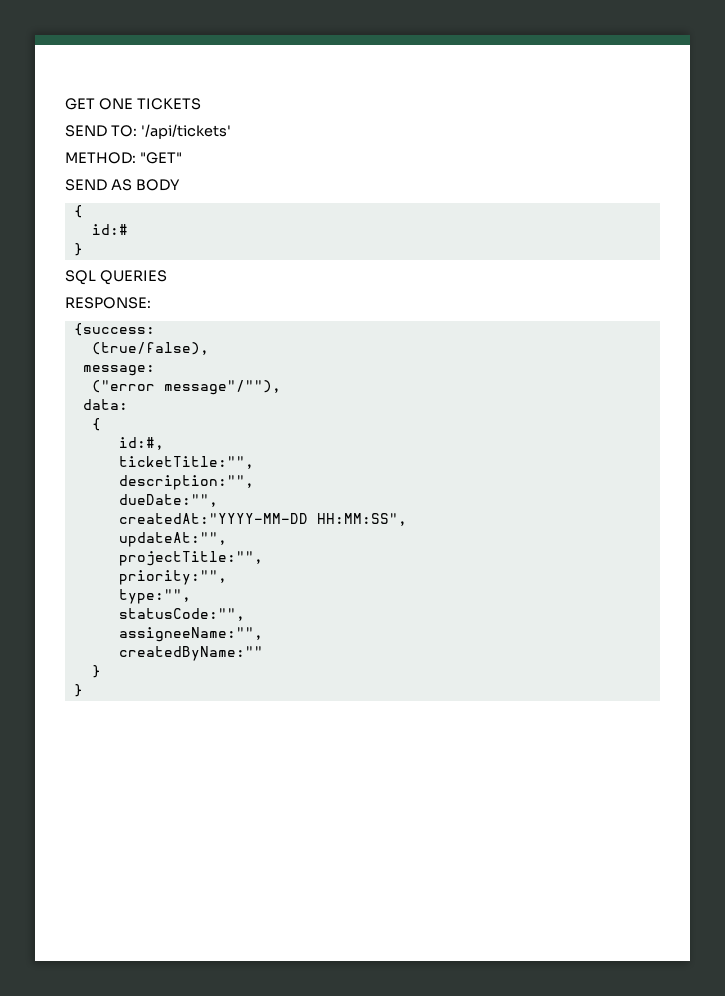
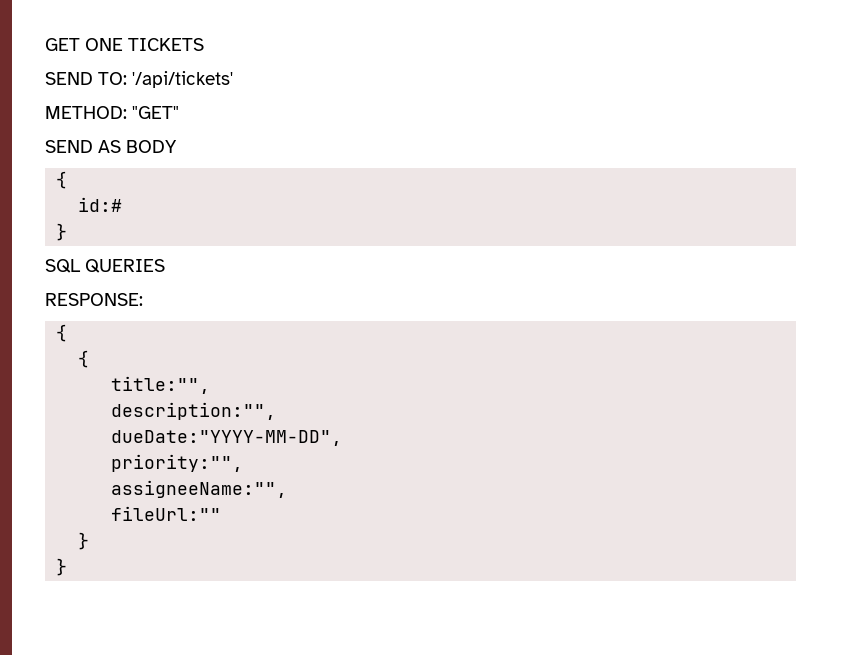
  RESPONSE:
- {success:
- (true/false),
- message:
- ("error message"/""),
- data:
  {
- id:#,
- ticketTitle:"",
+ {
+ title:"",
- dueDate:"",
- createdAt:"YYYY-MM-DD HH:MM:SS",
- updateAt:"",
- projectTitle:"",
+ dueDate:"YYYY-MM-DD",
- type:"",
- statusCode:"",
- createdByName:""
+ fileUrl:""

